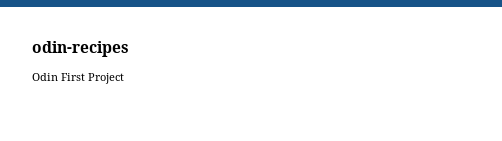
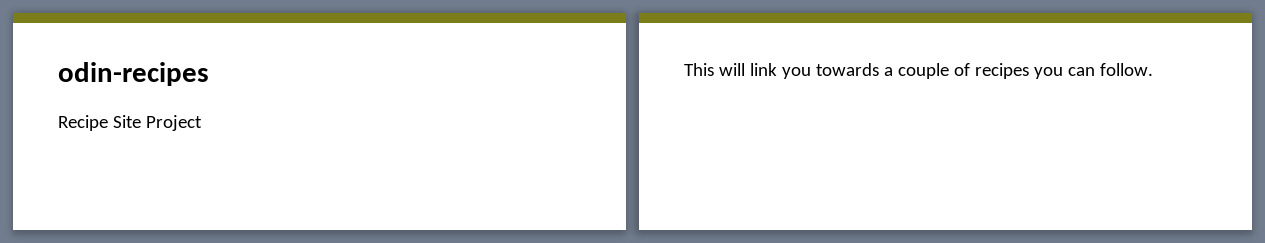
- Odin First Project
+ Recipe Site Project
+ This will link you towards a couple of recipes you can follow.

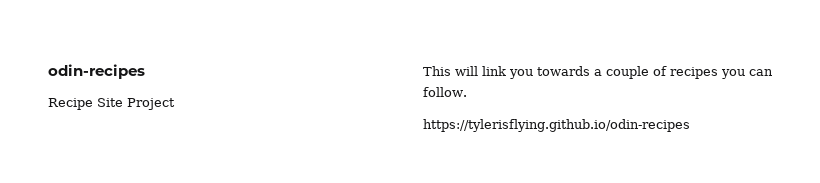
+ https://tylerisflying.github.io/odin-recipes

